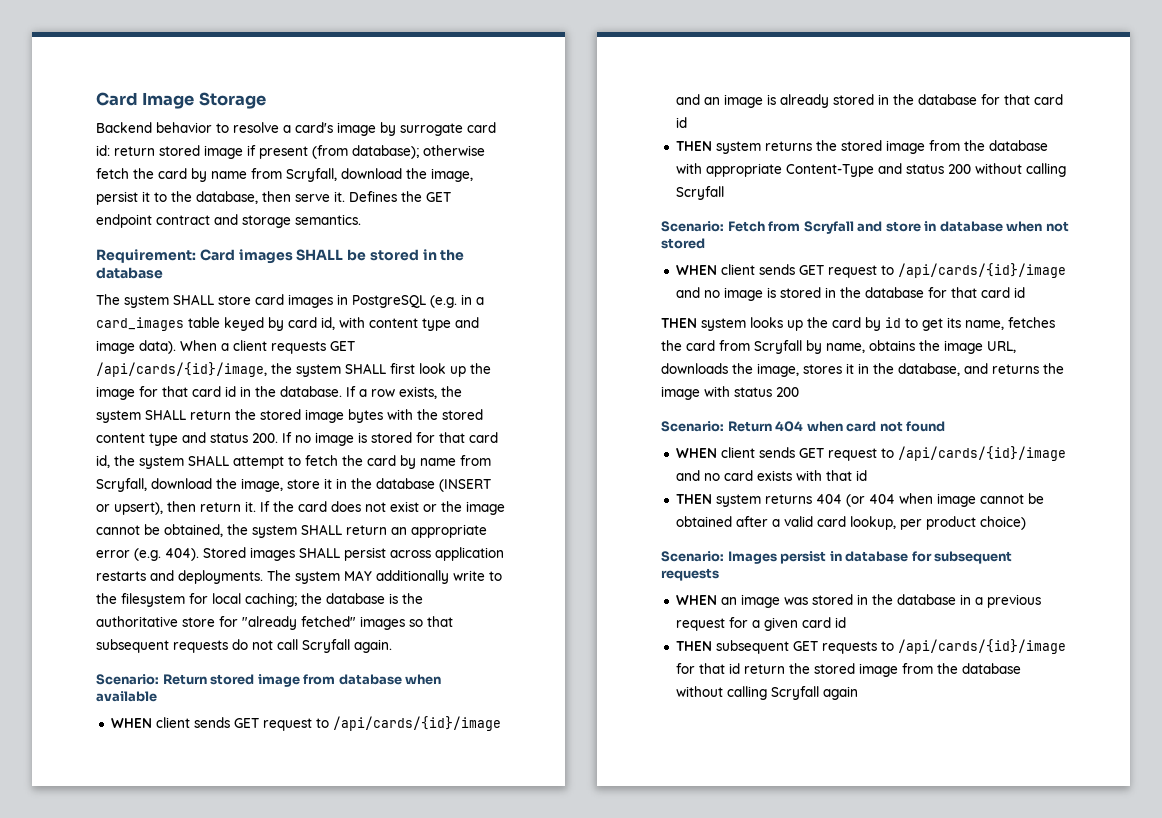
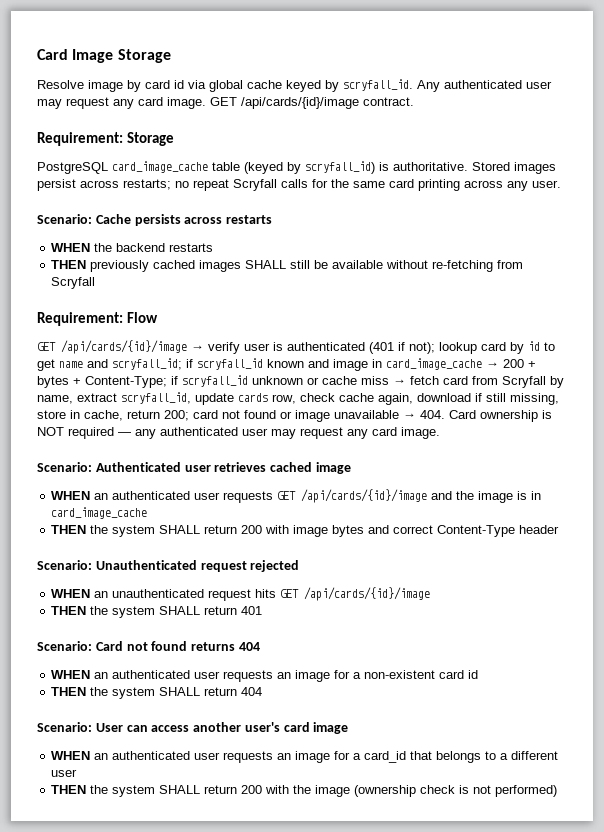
- Backend behavior to resolve a card's image by surrogate card id: return stored image if present (from database); otherwise fetch the card by name from Scryfall, download the image, persist it to the database, then serve it. Defines the GET endpoint contract and storage semantics.
- Requirement: Card images SHALL be stored in the database
- The system SHALL store card images in PostgreSQL (e.g. in a card_images table keyed by card id, with content type and image data). When a client requests GET /api/cards/{id}/image, the system SHALL first look up the image for that card id in the database. If a row exists, the system SHALL return the stored image bytes with the stored content type and status 200. If no image is stored for that card id, the system SHALL attempt to fetch the card by name from Scryfall, download the image, store it in the database (INSERT or upsert), then return it. If the card does not exist or the image cannot be obtained, the system SHALL return an appropriate error (e.g. 404). Stored images SHALL persist across application restarts and deployments. The system MAY additionally write to the filesystem for local caching; the database is the authoritative store for "already fetched" images so that subsequent requests do not call Scryfall again.
- Scenario: Return stored image from database when available
- WHEN client sends GET request to /api/cards/{id}/image and an image is already stored in the database for that card id
- THEN system returns the stored image from the database with appropriate Content-Type and status 200 without calling Scryfall
- Scenario: Fetch from Scryfall and store in database when not stored
- WHEN client sends GET request to /api/cards/{id}/image and no image is stored in the database for that card id
- THEN system looks up the card by id to get its name, fetches the card from Scryfall by name, obtains the image URL, downloads the image, stores it in the database, and returns the image with status 200
- Scenario: Return 404 when card not found
- WHEN client sends GET request to /api/cards/{id}/image and no card exists with that id
- THEN system returns 404 (or 404 when image cannot be obtained after a valid card lookup, per product choice)
- Scenario: Images persist in database for subsequent requests
- WHEN an image was stored in the database in a previous request for a given card id
- THEN subsequent GET requests to /api/cards/{id}/image for that id return the stored image from the database without calling Scryfall again
+ Resolve image by card id via global cache keyed by scryfall_id. Any authenticated user may request any card image. GET /api/cards/{id}/image contract.
+ Requirement: Storage
+ PostgreSQL card_image_cache table (keyed by scryfall_id) is authoritative. Stored images persist across restarts; no repeat Scryfall calls for the same card printing across any user.
+ Scenario: Cache persists across restarts
+ WHEN the backend restarts
+ THEN previously cached images SHALL still be available without re-fetching from Scryfall
+ Requirement: Flow
+ GET /api/cards/{id}/image → verify user is authenticated (401 if not); lookup card by id to get name and scryfall_id; if scryfall_id known and image in card_image_cache → 200 + bytes + Content-Type; if scryfall_id unknown or cache miss → fetch card from Scryfall by name, extract scryfall_id, update cards row, check cache again, download if still missing, store in cache, return 200; card not found or image unavailable → 404. Card ownership is NOT required — any authenticated user may request any card image.
+ Scenario: Authenticated user retrieves cached image
+ WHEN an authenticated user requests GET /api/cards/{id}/image and the image is in card_image_cache
+ THEN the system SHALL return 200 with image bytes and correct Content-Type header
+ Scenario: Unauthenticated request rejected
+ WHEN an unauthenticated request hits GET /api/cards/{id}/image
+ THEN the system SHALL return 401
+ Scenario: Card not found returns 404
+ WHEN an authenticated user requests an image for a non-existent card id
+ THEN the system SHALL return 404
+ Scenario: User can access another user's card image
+ WHEN an authenticated user requests an image for a card_id that belongs to a different user
+ THEN the system SHALL return 200 with the image (ownership check is not performed)

